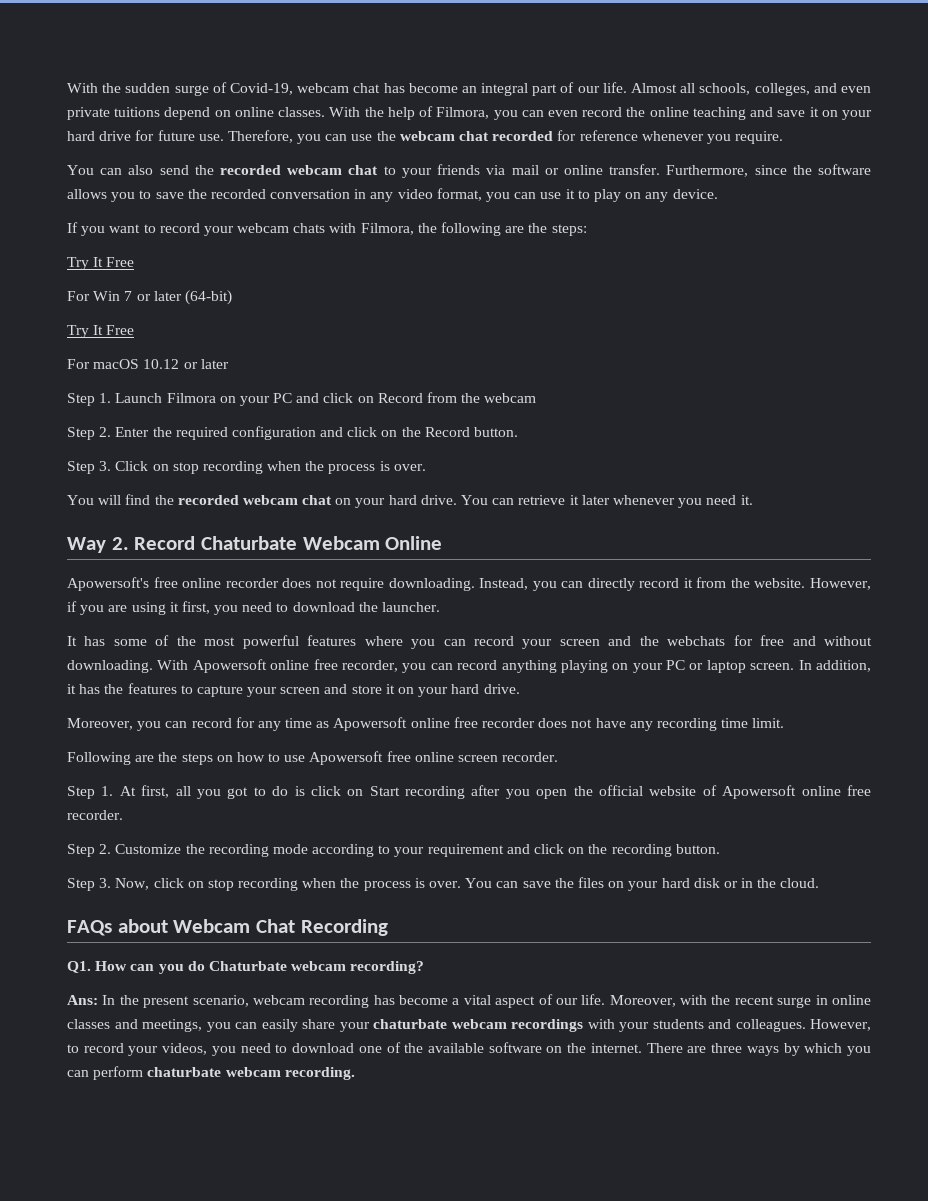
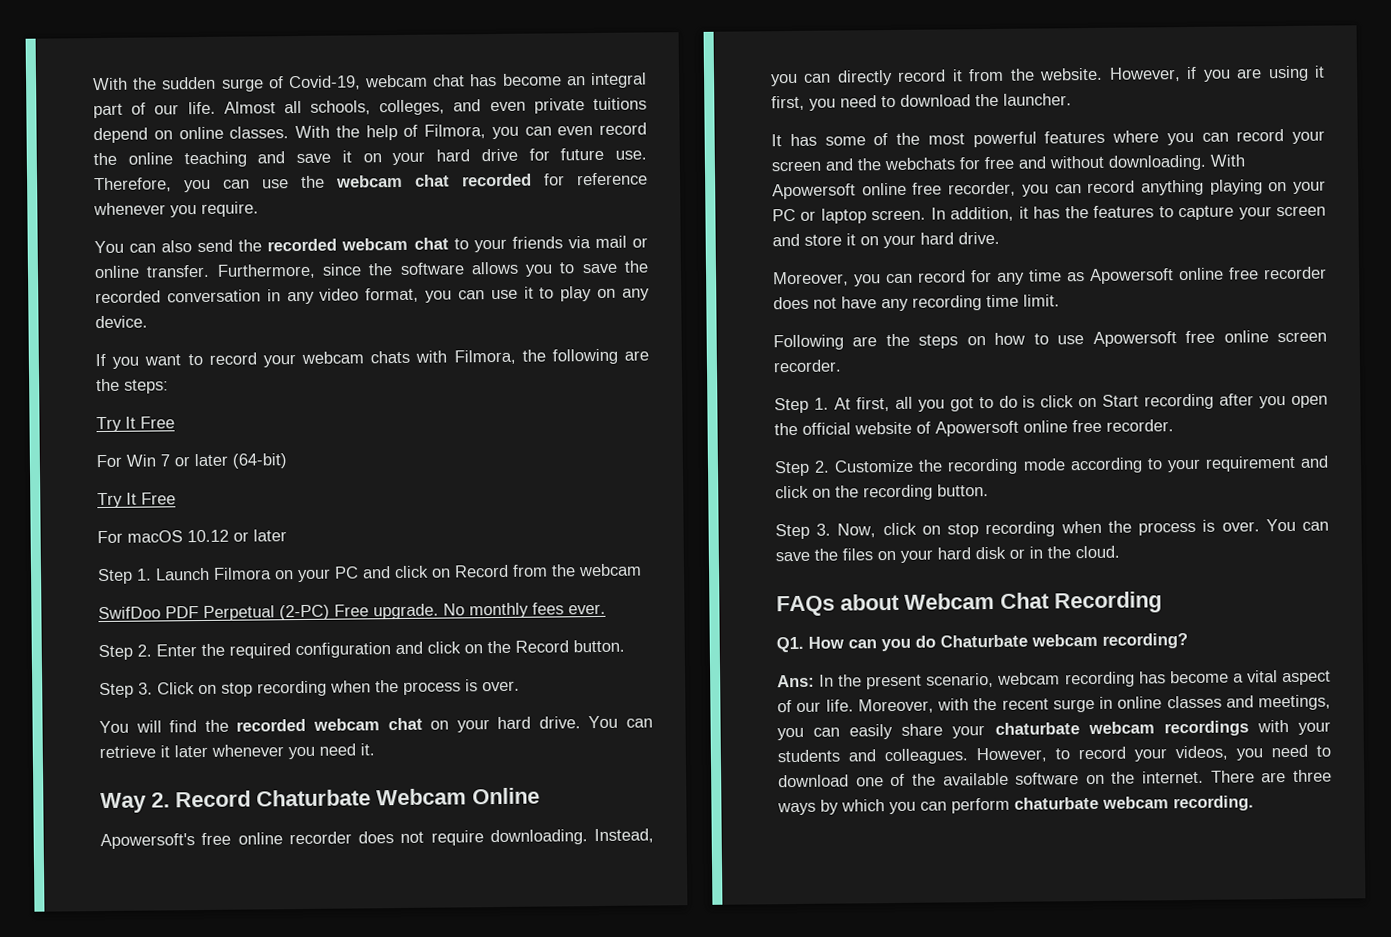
+ SwifDoo PDF Perpetual (2-PC) Free upgrade. No monthly fees ever.

